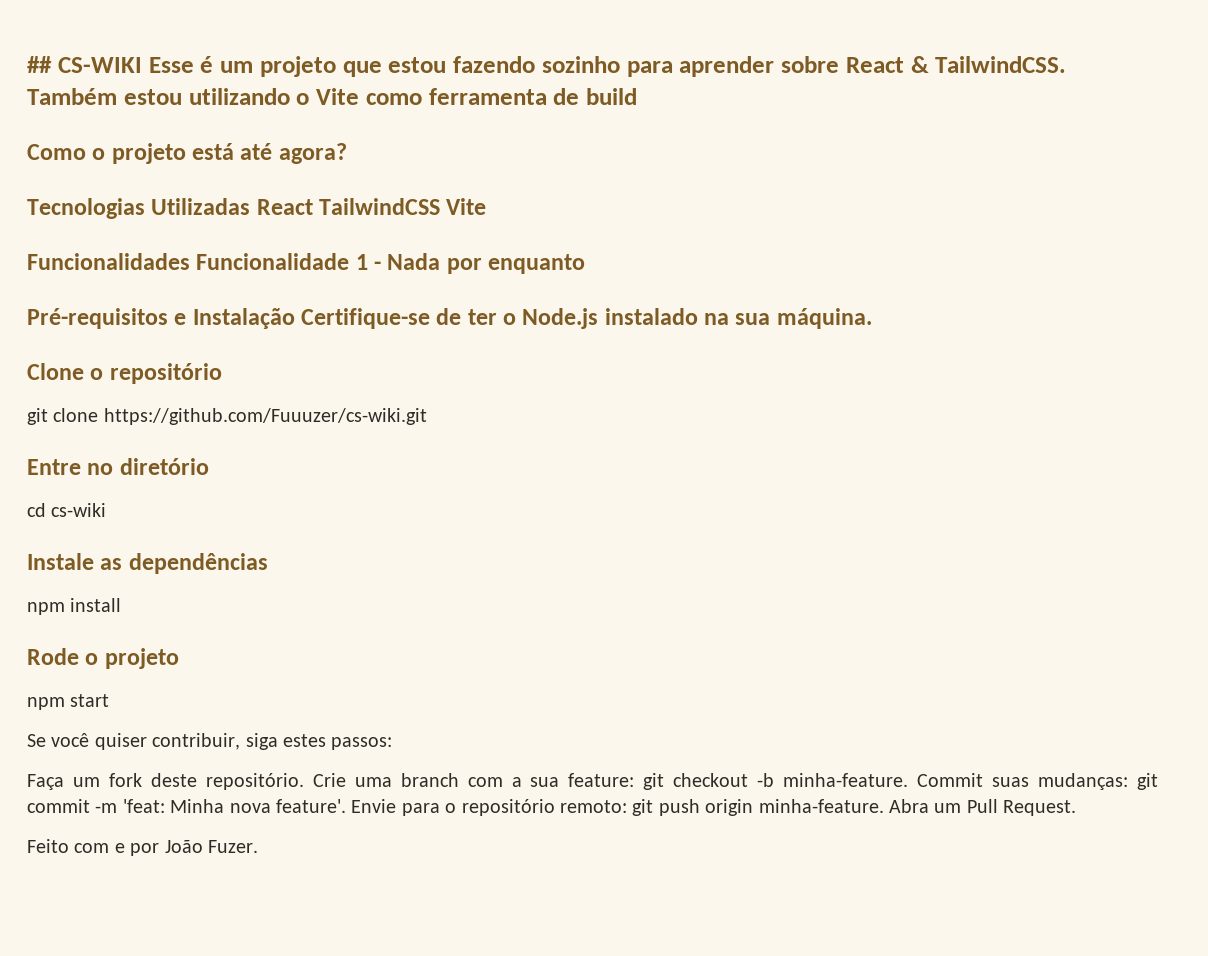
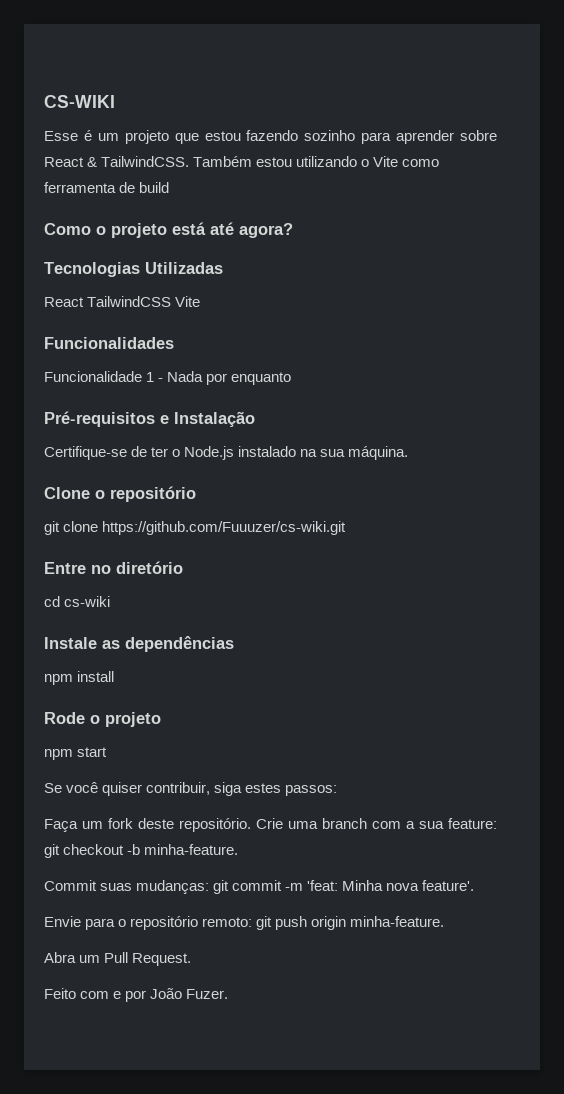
- ## CS-WIKI Esse é um projeto que estou fazendo sozinho para aprender sobre React & TailwindCSS.
+ CS-WIKI
+ Esse é um projeto que estou fazendo sozinho para aprender sobre React & TailwindCSS.
- Tecnologias Utilizadas React TailwindCSS Vite
+ Tecnologias Utilizadas
+ React TailwindCSS Vite
- Funcionalidades Funcionalidade 1 - Nada por enquanto
+ Funcionalidades
+ Funcionalidade 1 - Nada por enquanto
- Pré-requisitos e Instalação Certifique-se de ter o Node.js instalado na sua máquina.
+ Pré-requisitos e Instalação
+ Certifique-se de ter o Node.js instalado na sua máquina.
- Crie uma branch com a sua feature: git checkout -b minha-feature. Commit suas mudanças: git commit -m 'feat: Minha nova feature'. Envie para o repositório remoto: git push origin minha-feature. Abra um Pull Request.
+ Crie uma branch com a sua feature: git checkout -b minha-feature.
+ Commit suas mudanças: git commit -m 'feat: Minha nova feature'.
+ Envie para o repositório remoto: git push origin minha-feature.
+ Abra um Pull Request.

